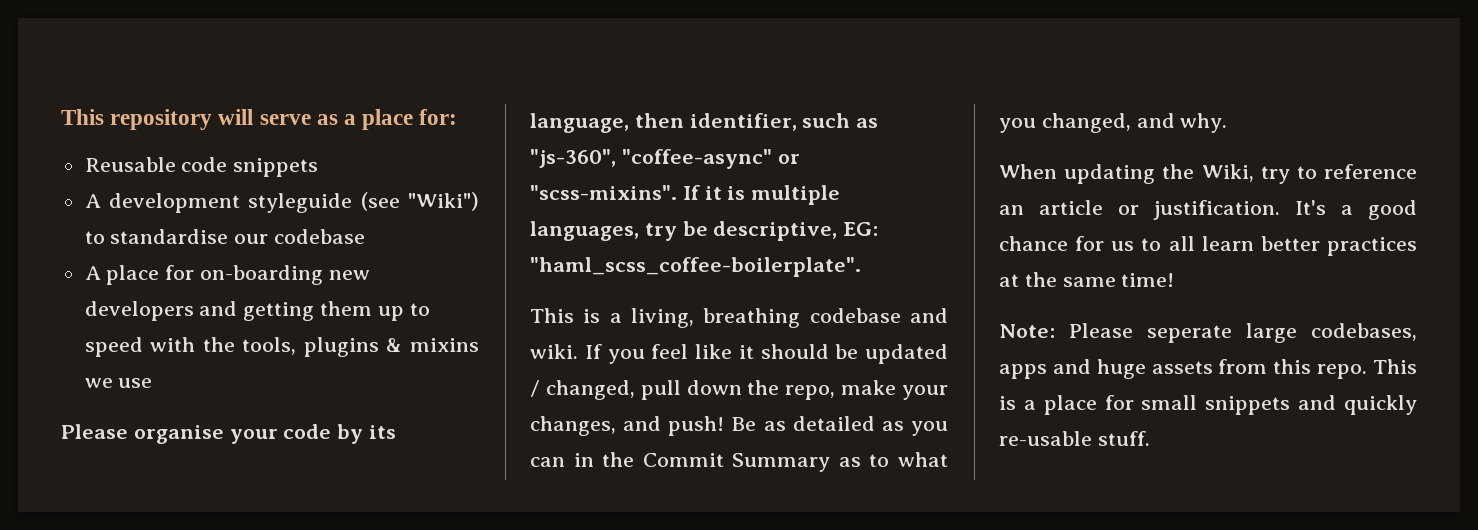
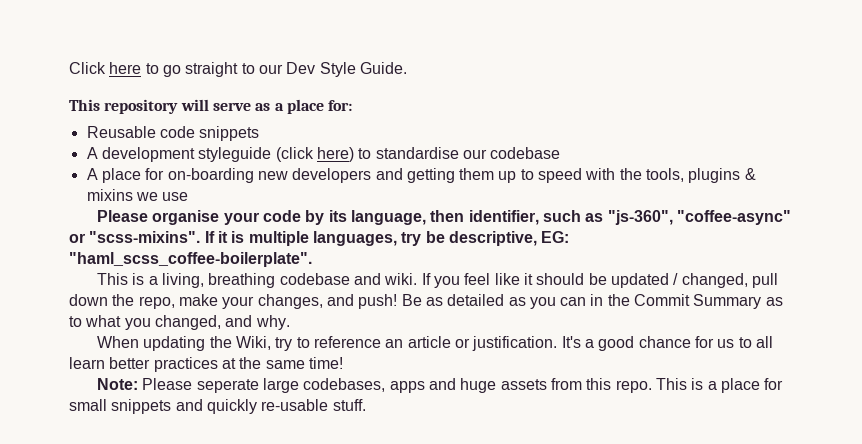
+ Click here to go straight to our Dev Style Guide.
- A development styleguide (see "Wiki") to standardise our codebase
+ A development styleguide (click here) to standardise our codebase

